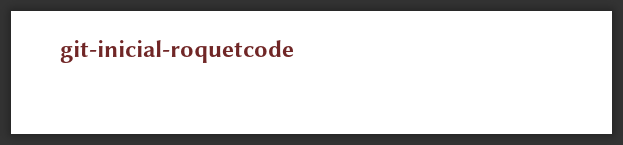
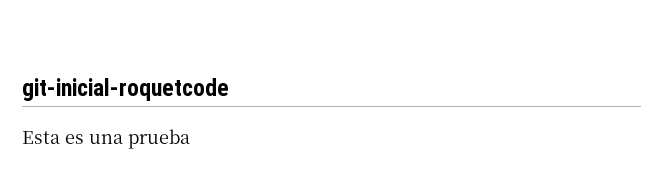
+ Esta es una prueba

